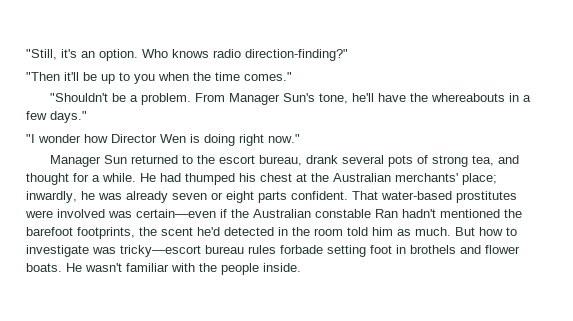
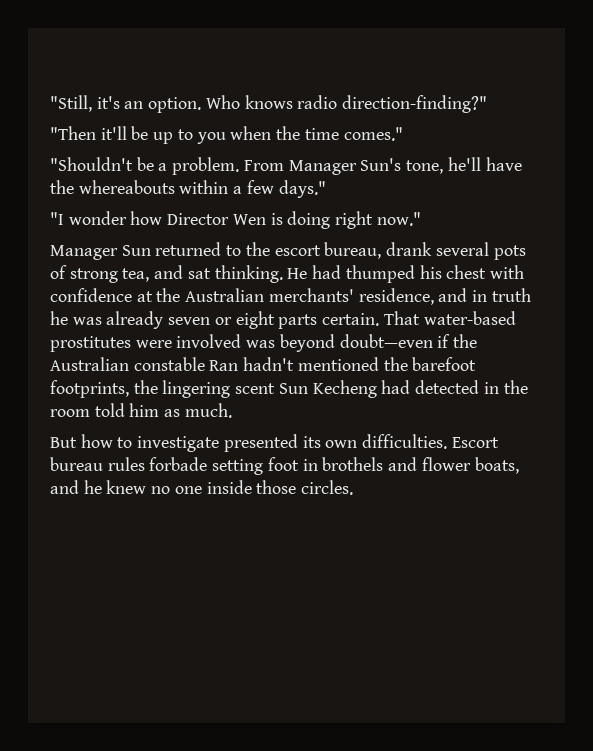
- From Manager Sun's tone, he'll have the whereabouts in a few days."
+ From Manager Sun's tone, he'll have the whereabouts within a few days."
- Manager Sun returned to the escort bureau, drank several pots of strong tea, and thought for a while.
+ Manager Sun returned to the escort bureau, drank several pots of strong tea, and sat thinking.
- He had thumped his chest at the Australian merchants' place; inwardly, he was already seven or eight parts confident.
+ He had thumped his chest with confidence at the Australian merchants' residence, and in truth he was already seven or eight parts certain.
- That water-based prostitutes were involved was certain—even if the Australian constable Ran hadn't mentioned the barefoot footprints, the scent he'd detected in the room told him as much. But how to investigate was tricky—escort bureau rules forbade setting foot in brothels and flower boats. He wasn't familiar with the people inside.
+ That water-based prostitutes were involved was beyond doubt—even if the Australian constable Ran hadn't mentioned the barefoot footprints, the lingering scent Sun Kecheng had detected in the room told him as much.
+ But how to investigate presented its own difficulties. Escort bureau rules forbade setting foot in brothels and flower boats, and he knew no one inside those circles.

